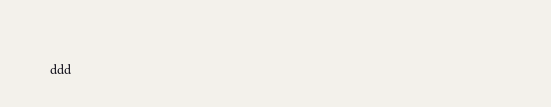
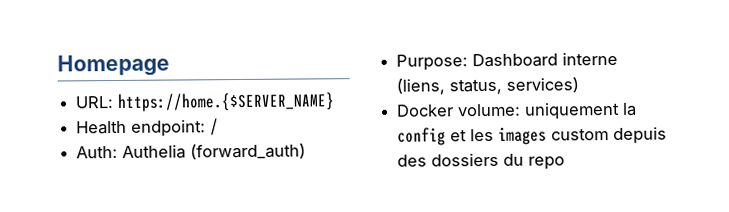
- ddd
+ Homepage
+ URL: https://home.{$SERVER_NAME}
+ Health endpoint: /
+ Auth: Authelia (forward_auth)
+ Purpose: Dashboard interne (liens, status, services)
+ Docker volume: uniquement la config et les images custom depuis des dossiers du repo

